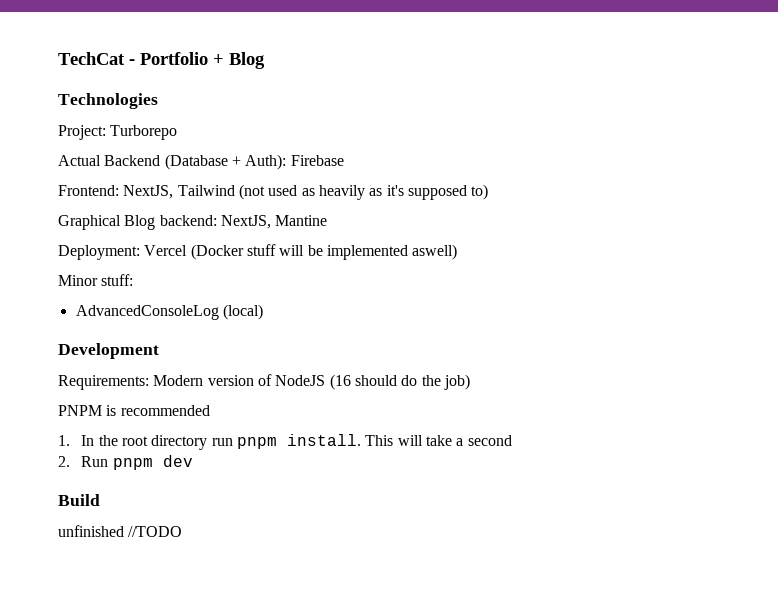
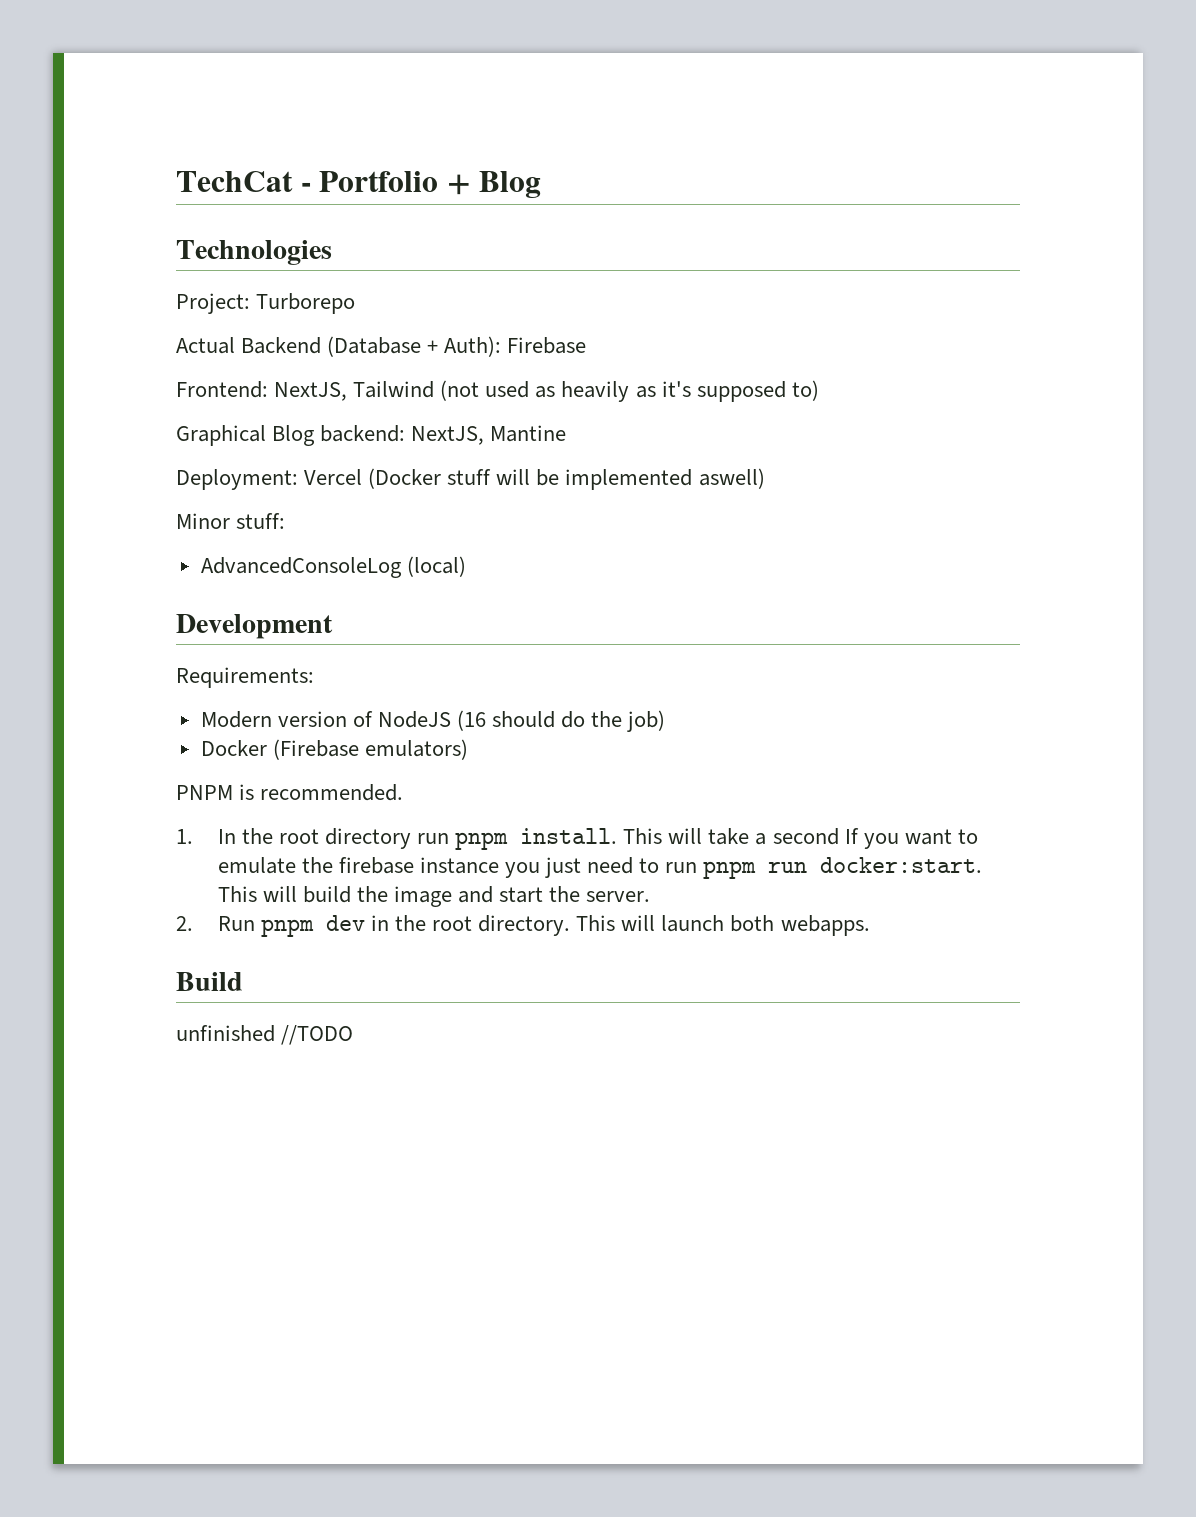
- Requirements: Modern version of NodeJS (16 should do the job)
+ Requirements:
+ Modern version of NodeJS (16 should do the job)
+ Docker (Firebase emulators)
- PNPM is recommended
+ PNPM is recommended.
- This will take a second
- 2. Run pnpm dev
+ This will take a second If you want to emulate the firebase instance you just need to run pnpm run docker:start. This will build the image and start the server.
+ 2. Run pnpm dev in the root directory. This will launch both webapps.

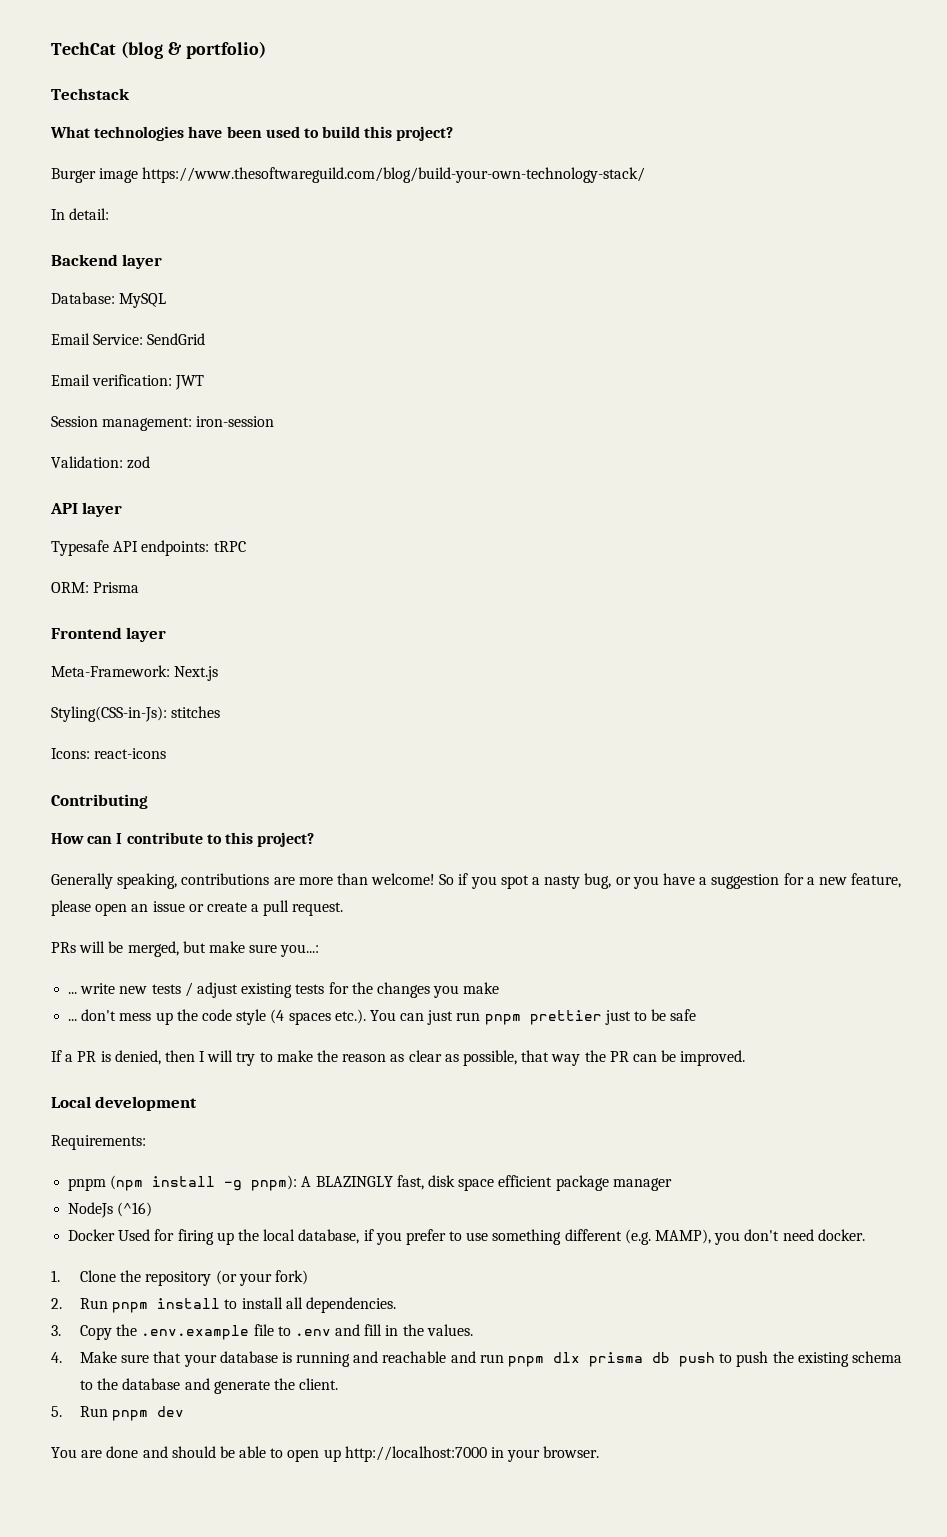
- TechCat - Portfolio + Blog
- Technologies
- Project: Turborepo
- Actual Backend (Database + Auth): Firebase
- Frontend: NextJS, Tailwind (not used as heavily as it's supposed to)
- Graphical Blog backend: NextJS, Mantine
- Deployment: Vercel (Docker stuff will be implemented aswell)
- Minor stuff:
- AdvancedConsoleLog (local)
- Development
+ TechCat (blog & portfolio)
+ Techstack
+ What technologies have been used to build this project?
+ Burger image https://www.thesoftwareguild.com/blog/build-your-own-technology-stack/
+ In detail:
+ Backend layer
+ Database: MySQL
+ Email Service: SendGrid
+ Email verification: JWT
+ Session management: iron-session
+ Validation: zod
+ API layer
+ Typesafe API endpoints: tRPC
+ ORM: Prisma
+ Frontend layer
+ Meta-Framework: Next.js
+ Styling(CSS-in-Js): stitches
+ Icons: react-icons
+ Contributing
+ How can I contribute to this project?
+ Generally speaking, contributions are more than welcome! So if you spot a nasty bug, or you have a suggestion for a new feature, please open an issue or create a pull request.
+ PRs will be merged, but make sure you...:
+ ... write new tests / adjust existing tests for the changes you make
+ ... don't mess up the code style (4 spaces etc.). You can just run pnpm prettier just to be safe
+ If a PR is denied, then I will try to make the reason as clear as possible, that way the PR can be improved.
+ Local development
  Requirements:
- Modern version of NodeJS (16 should do the job)
- Docker (Firebase emulators)
- PNPM is recommended.
- 1. In the root directory run pnpm install. This will take a second If you want to emulate the firebase instance you just need to run pnpm run docker:start. This will build the image and start the server.
- 2. Run pnpm dev in the root directory. This will launch both webapps.
- Build
- unfinished //TODO
+ pnpm (npm install -g pnpm): A BLAZINGLY fast, disk space efficient package manager
+ NodeJs (^16)
+ Docker Used for firing up the local database, if you prefer to use something different (e.g. MAMP), you don't need docker.
+ 1. Clone the repository (or your fork)
+ 2. Run pnpm install to install all dependencies.
+ 3. Copy the .env.example file to .env and fill in the values.
+ 4. Make sure that your database is running and reachable and run pnpm dlx prisma db push to push the existing schema to the database and generate the client.
+ 5. Run pnpm dev
+ You are done and should be able to open up http://localhost:7000 in your browser.

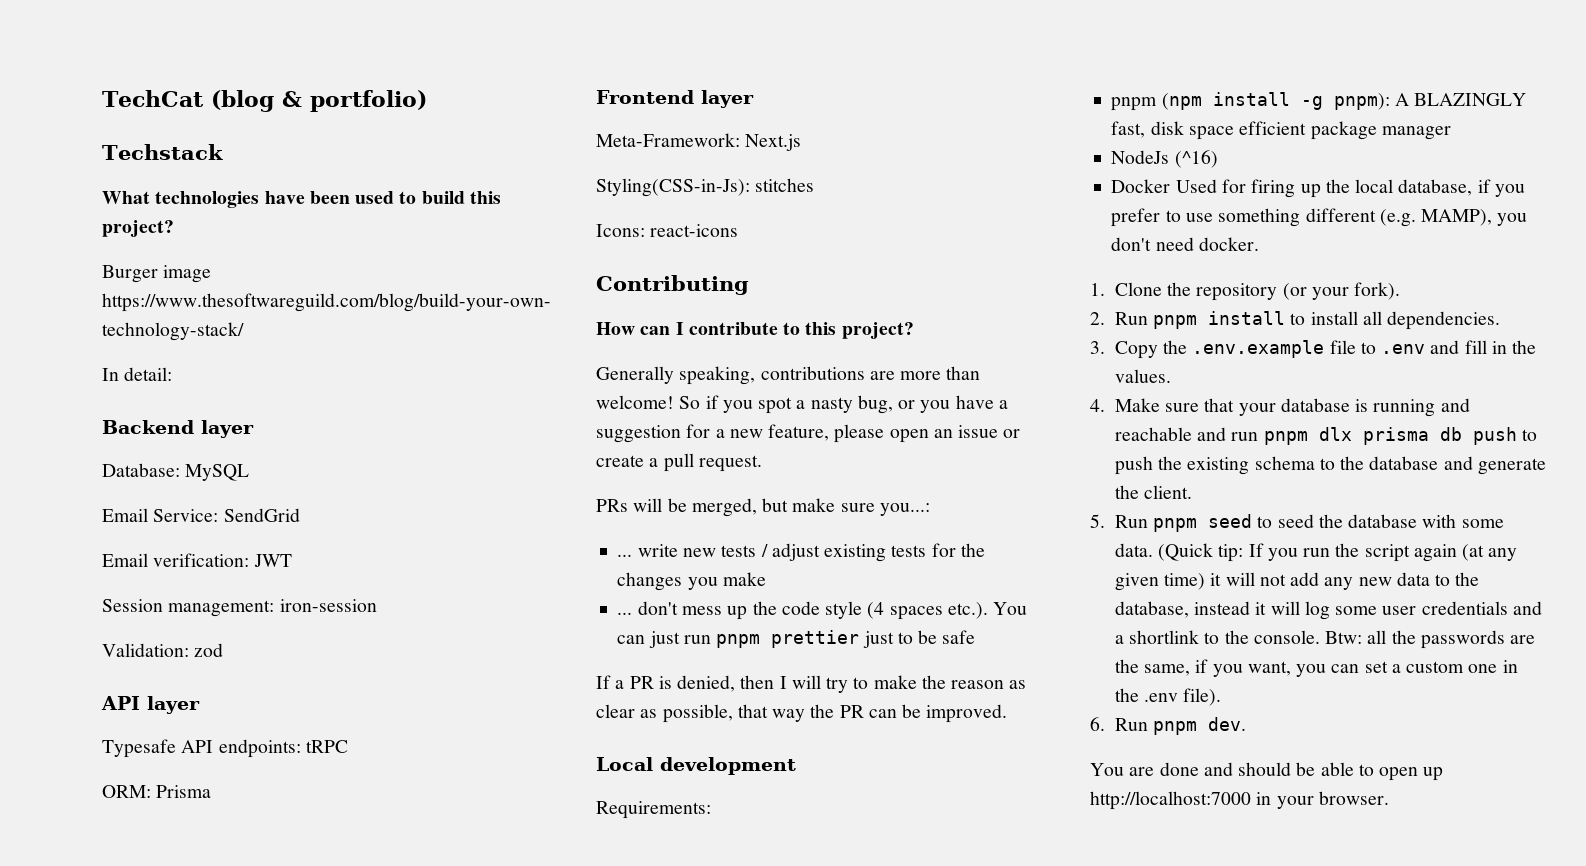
- 1. Clone the repository (or your fork)
+ 1. Clone the repository (or your fork).
- 5. Run pnpm dev
+ 5. Run pnpm seed to seed the database with some data. (Quick tip: If you run the script again (at any given time) it will not add any new data to the database, instead it will log some user credentials and a shortlink to the console. Btw: all the passwords are the same, if you want, you can set a custom one in the .env file).
+ 6. Run pnpm dev.

